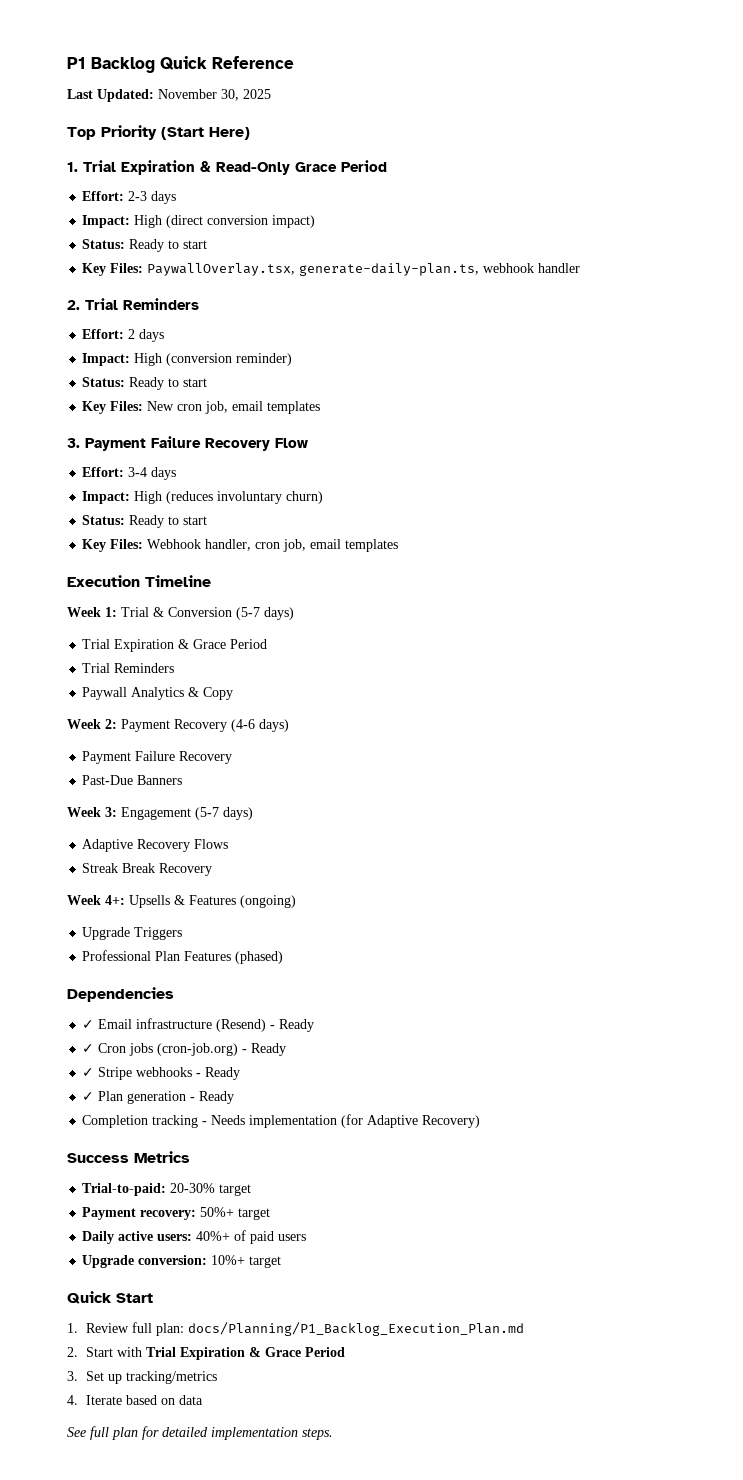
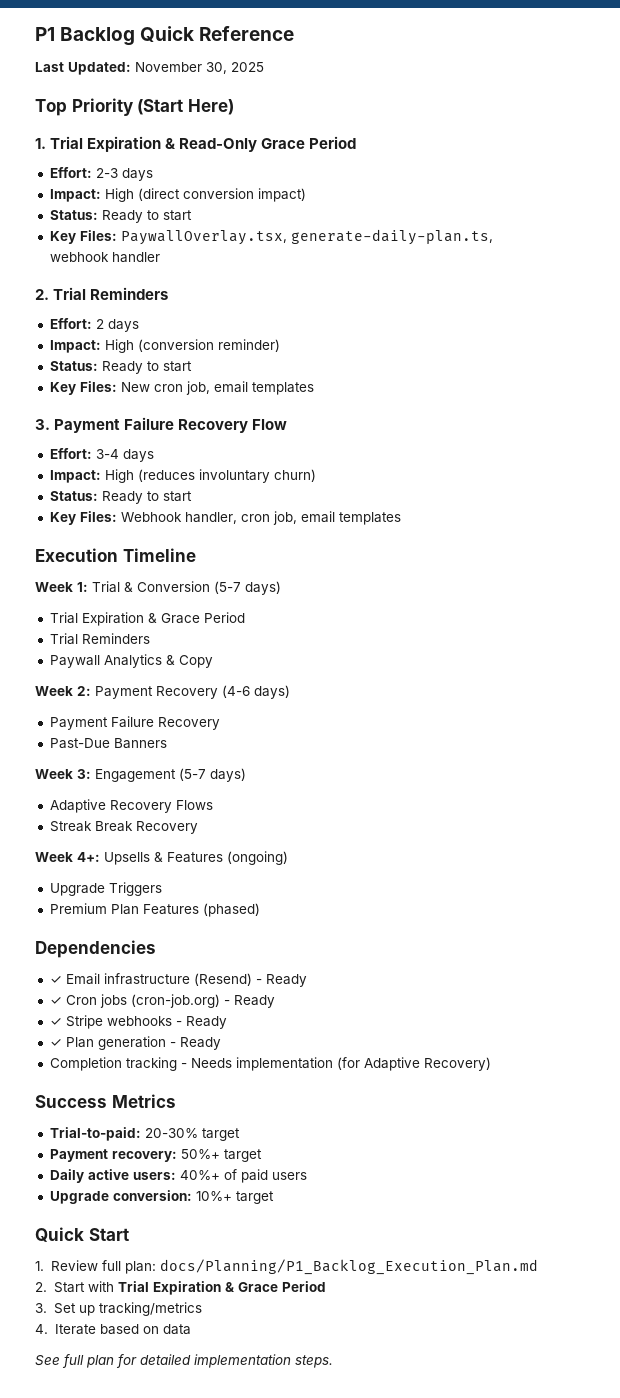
- Professional Plan Features (phased)
+ Premium Plan Features (phased)

